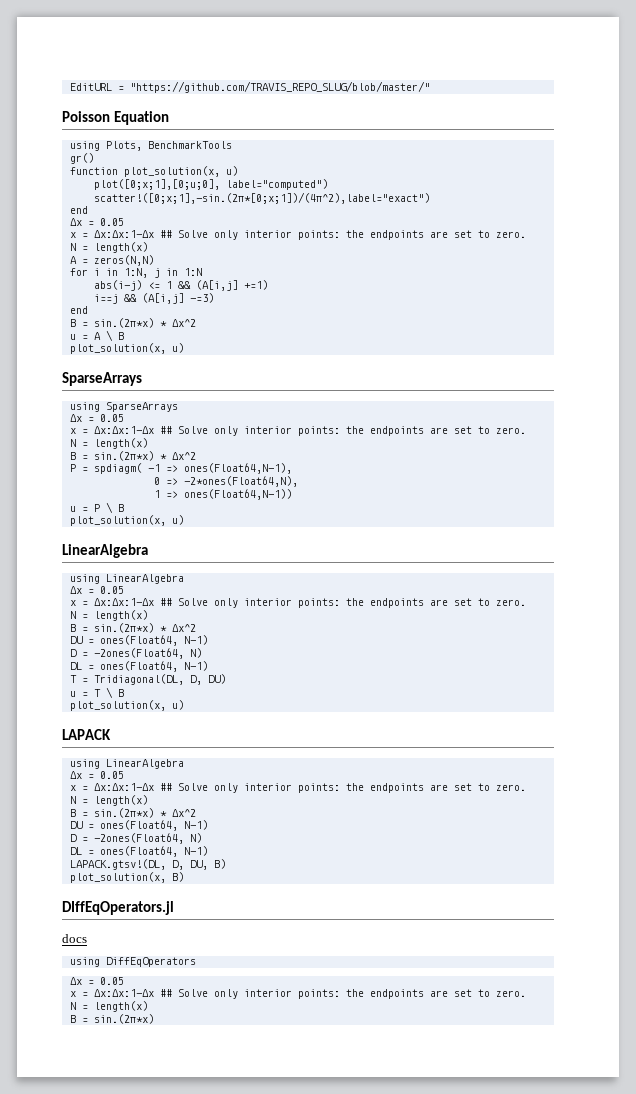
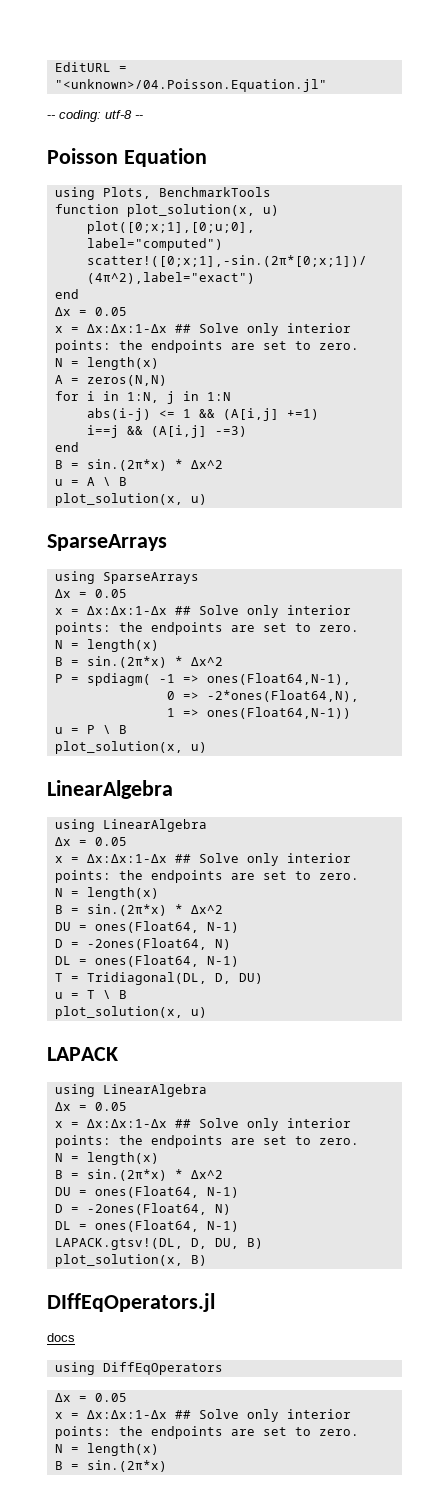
- EditURL = "https://github.com/TRAVIS_REPO_SLUG/blob/master/"
+ EditURL = "<unknown>/04.Poisson.Equation.jl"
+ -- coding: utf-8 --
- gr()

